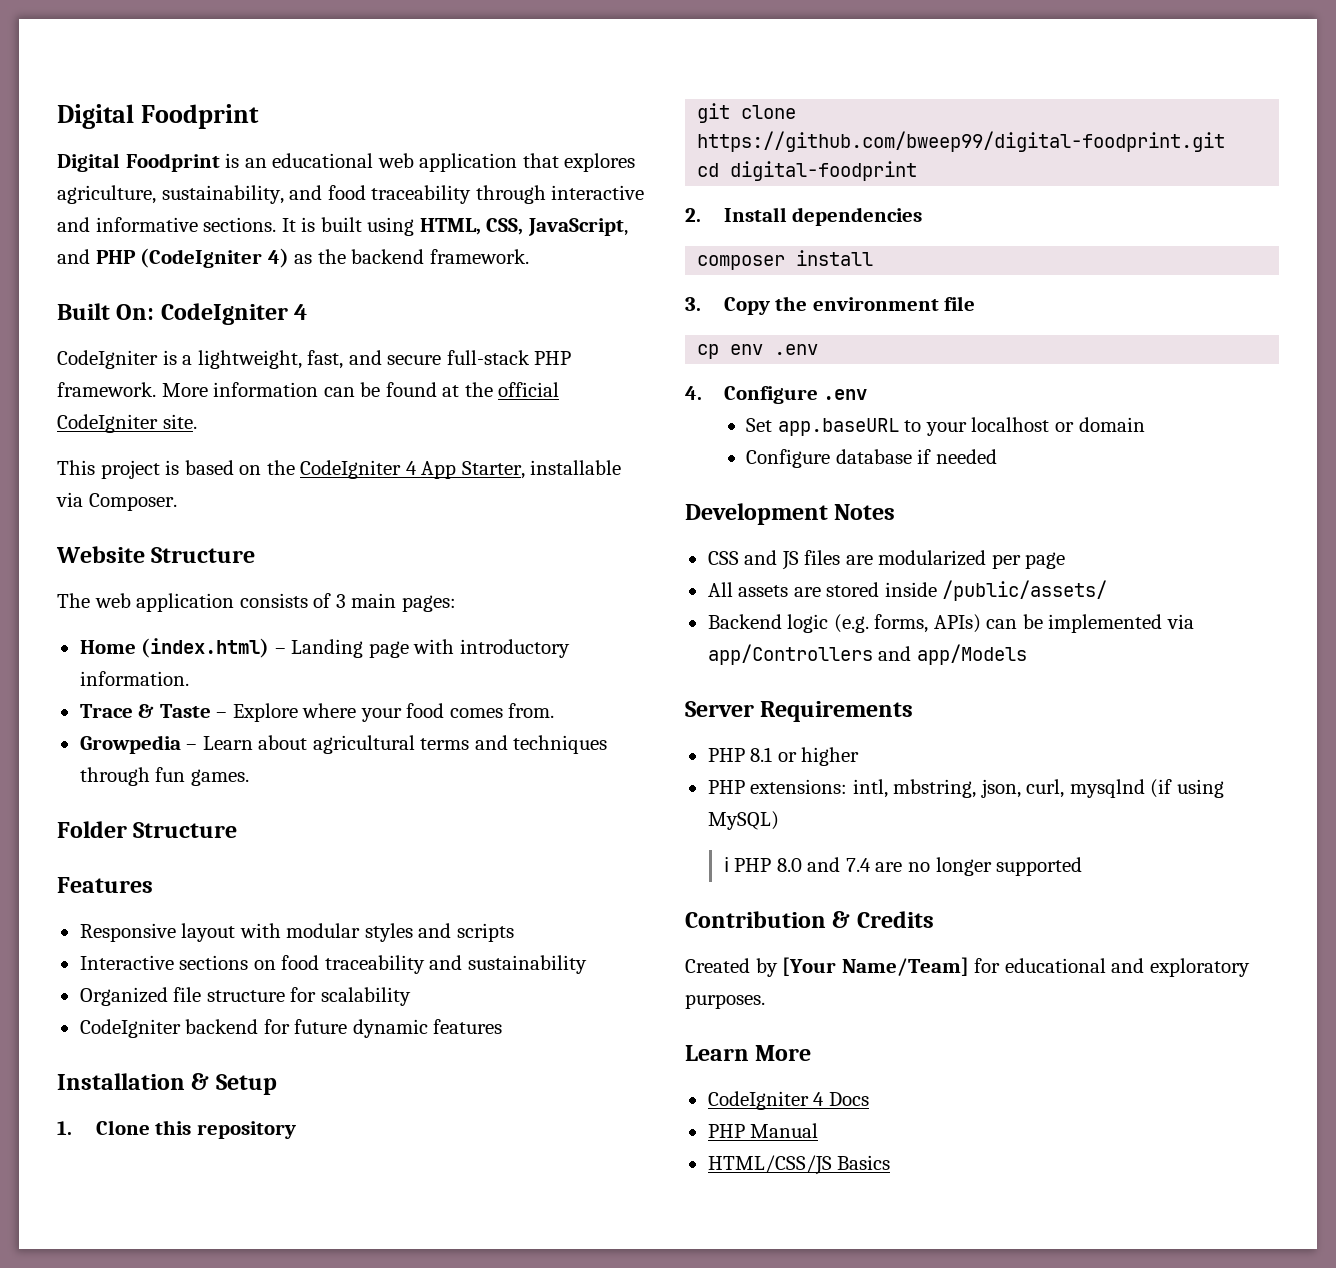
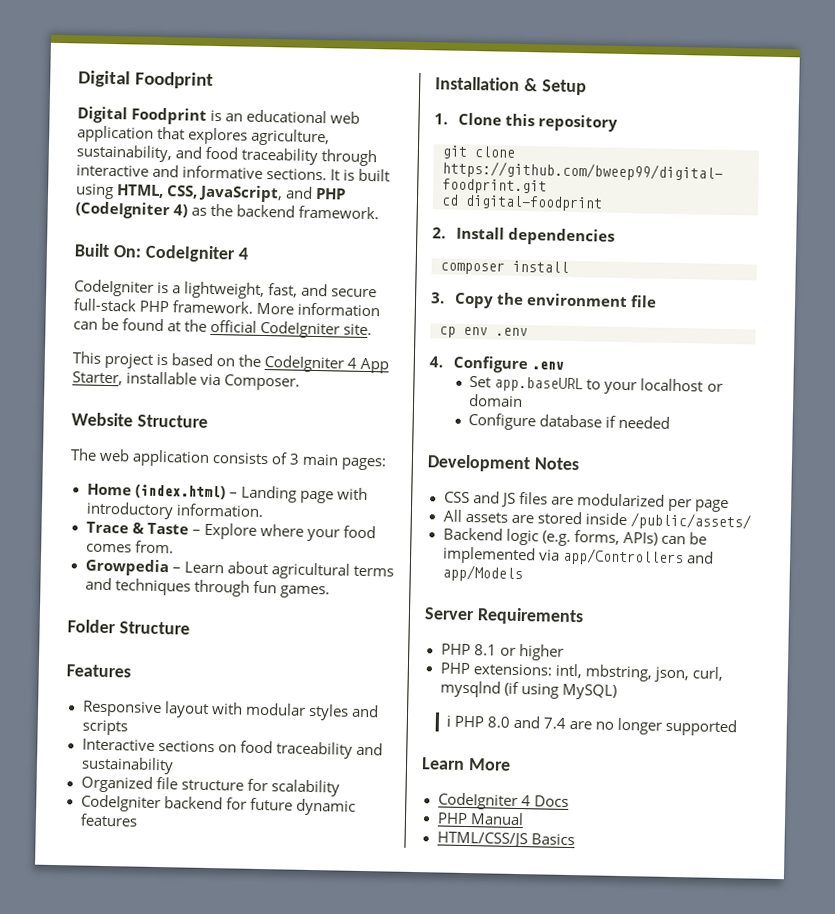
- Contribution & Credits
- Created by [Your Name/Team] for educational and exploratory purposes.

